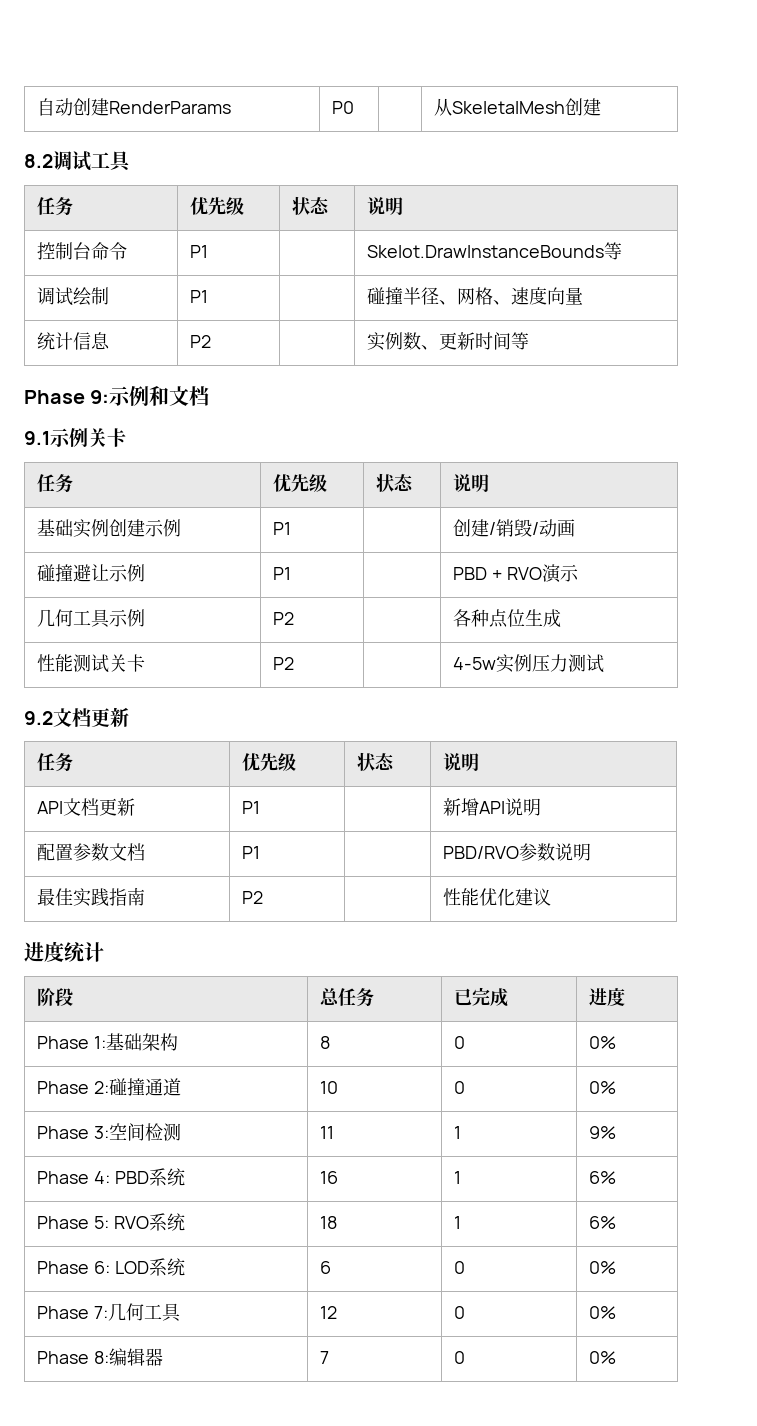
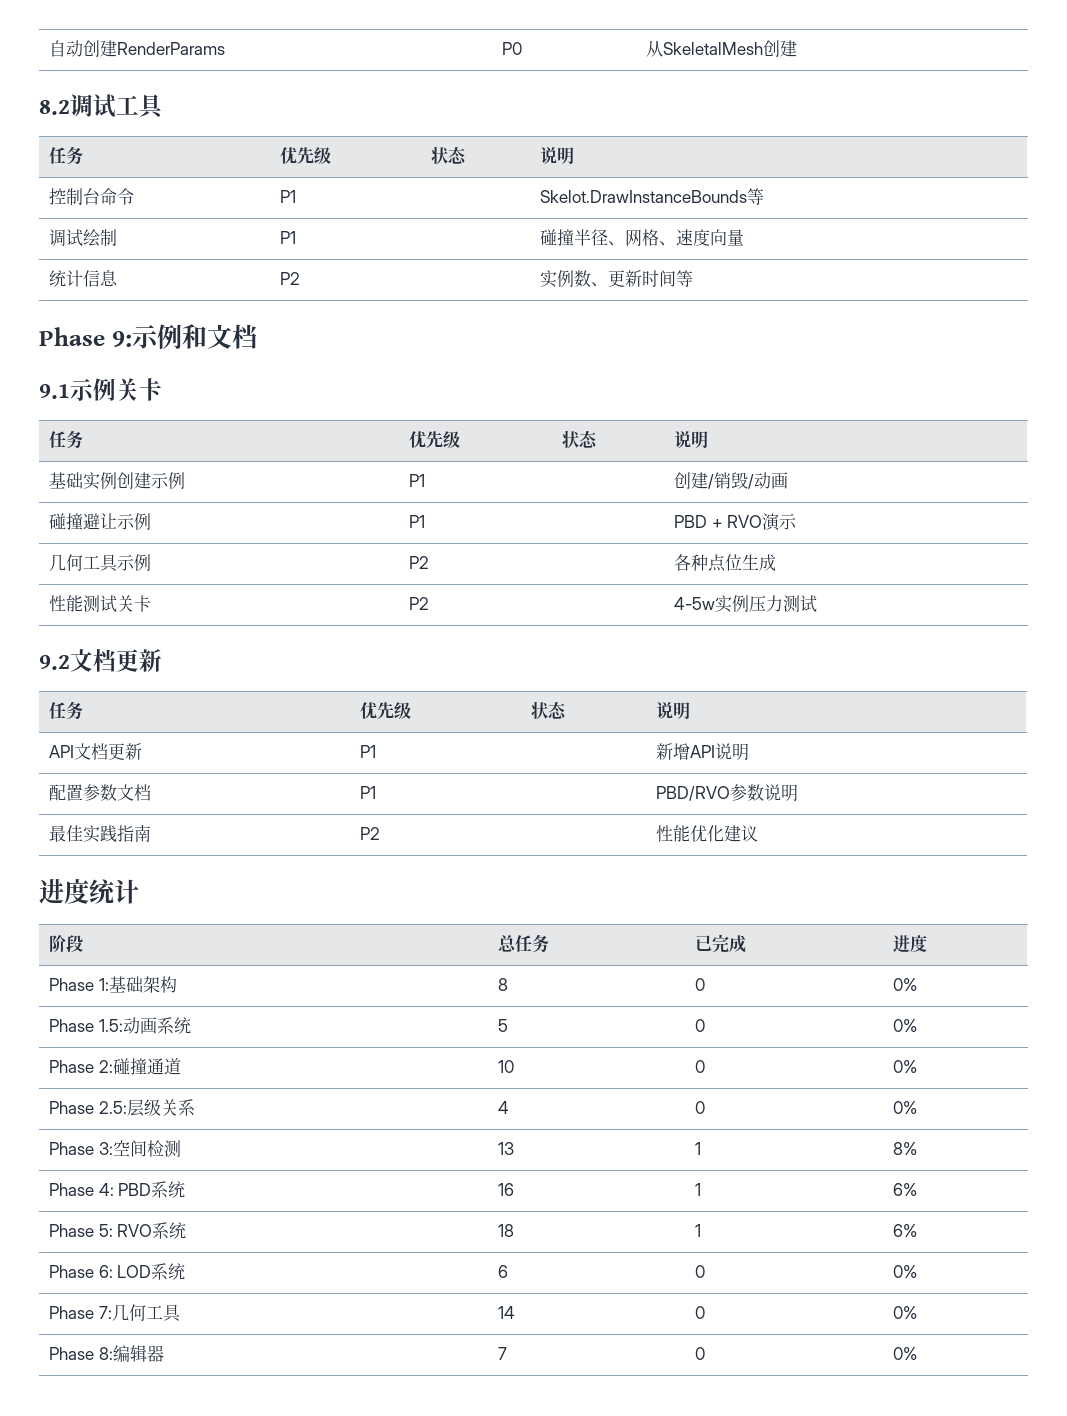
+ Phase 1.5:动画系统 | 5 | 0 | 0%
+ Phase 2.5:层级关系 | 4 | 0 | 0%
- Phase 3:空间检测 | 11 | 1 | 9%
+ Phase 3:空间检测 | 13 | 1 | 8%
- Phase 7:几何工具 | 12 | 0 | 0%
+ Phase 7:几何工具 | 14 | 0 | 0%

